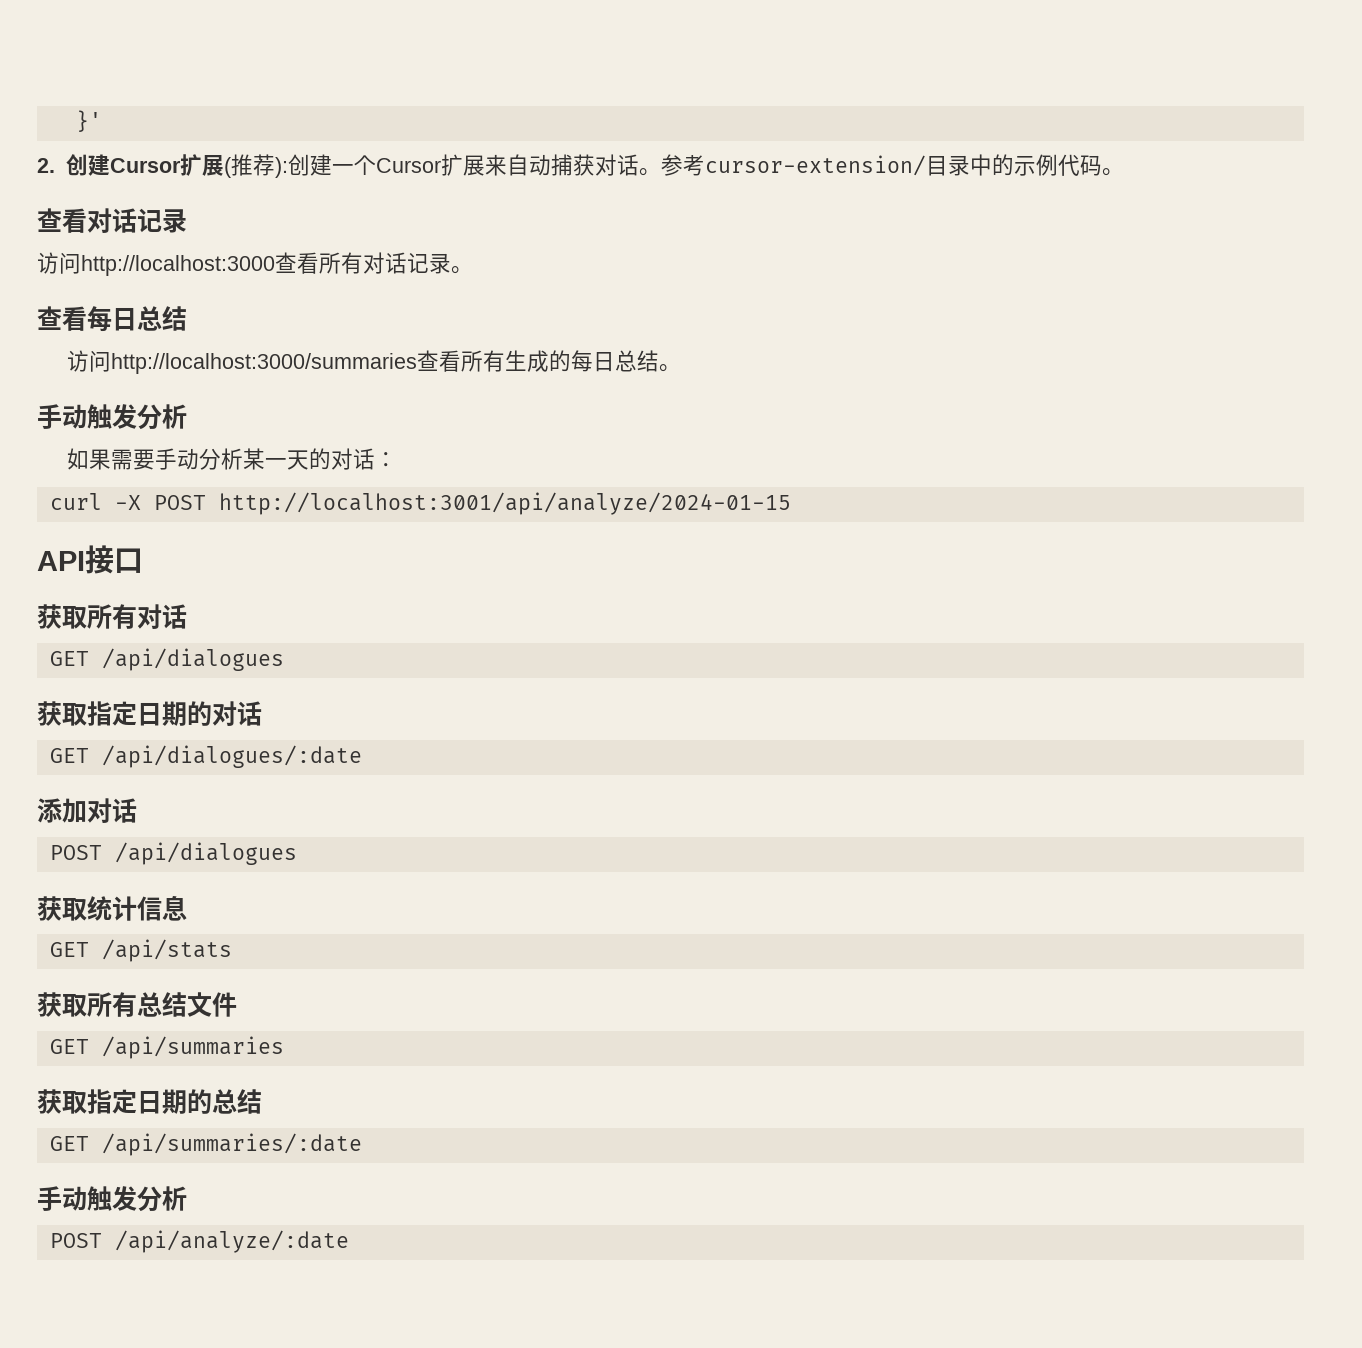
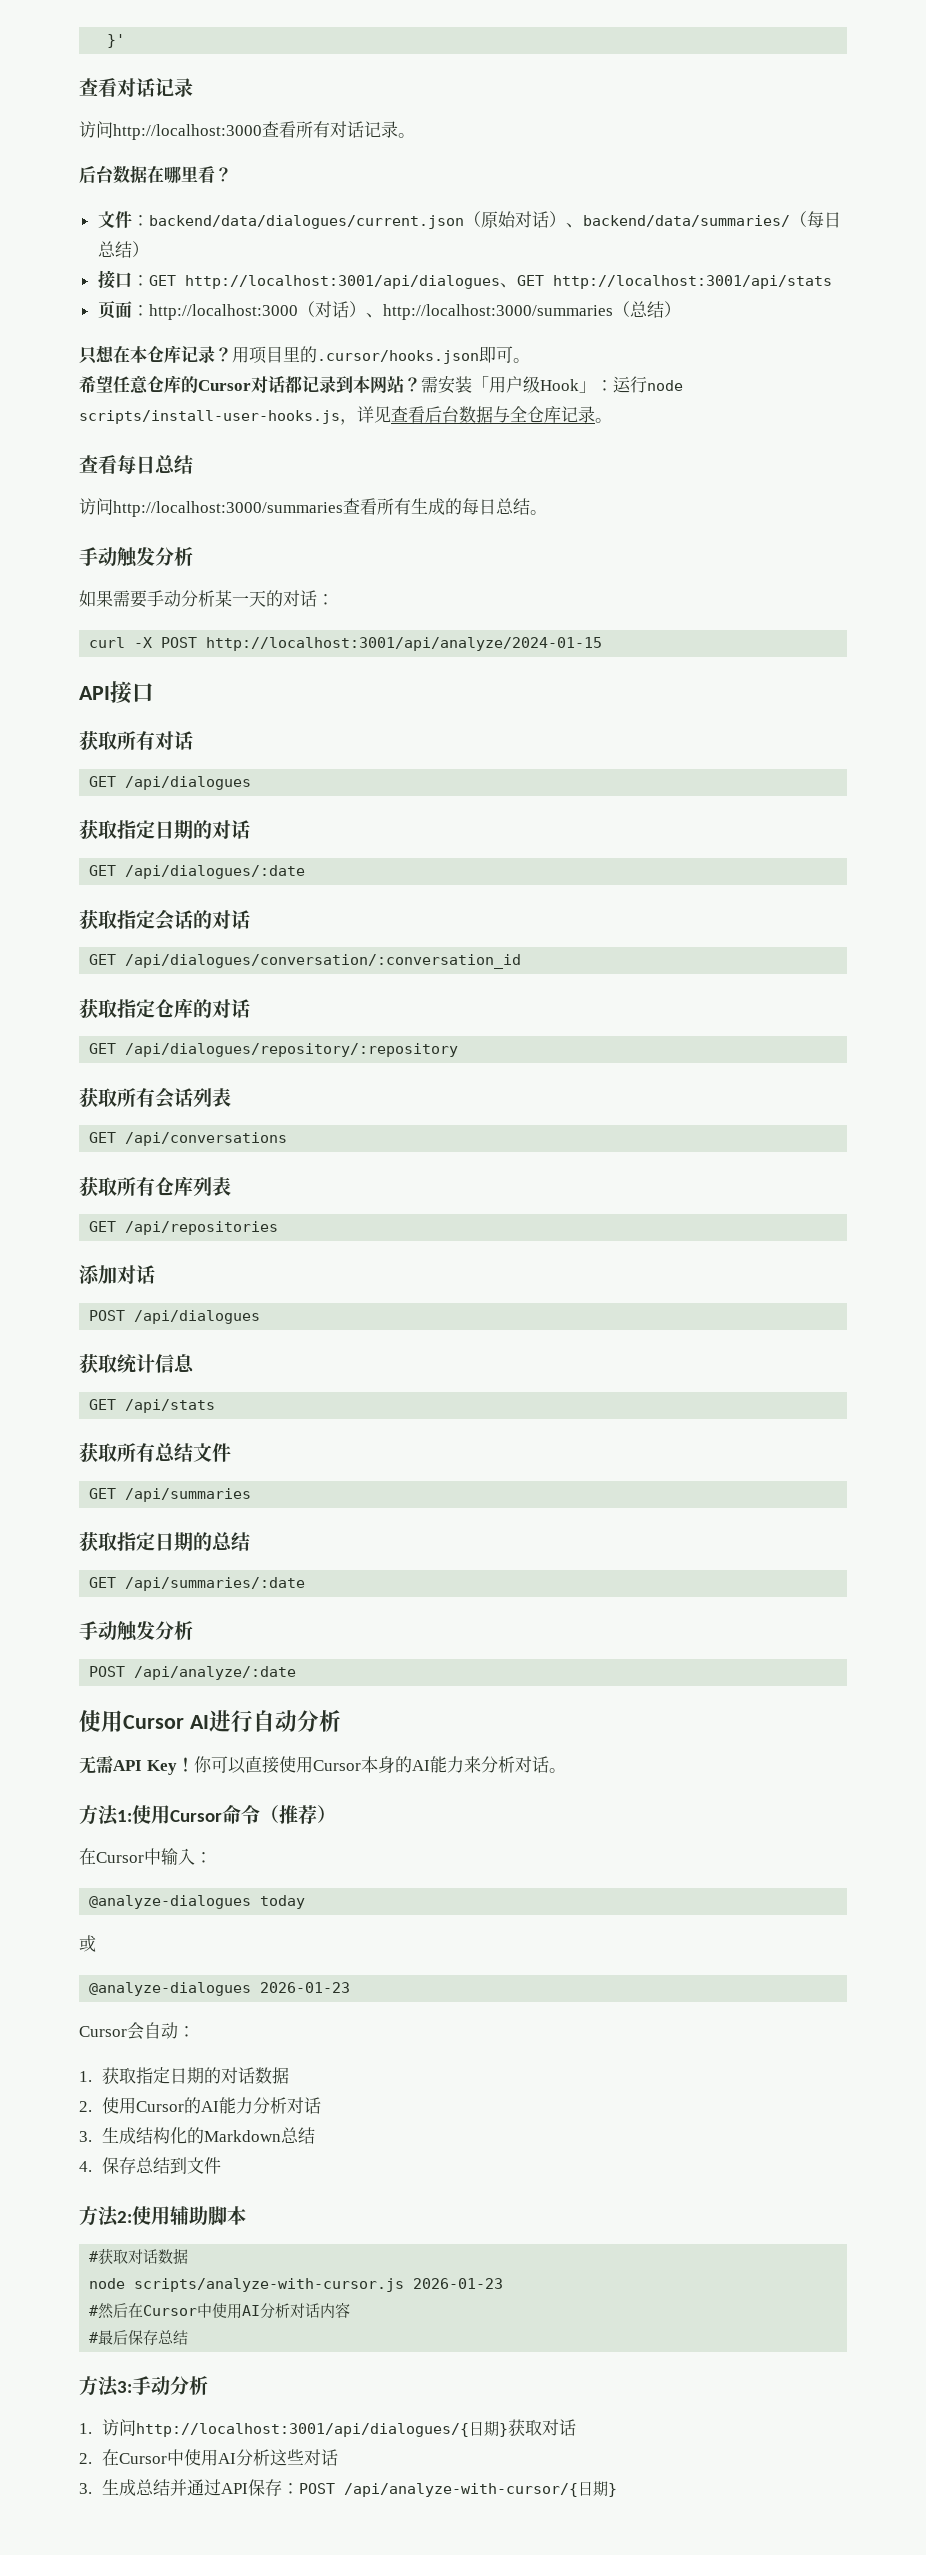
- 2.创建Cursor扩展(推荐):创建一个Cursor扩展来自动捕获对话。参考cursor-extension/目录中的示例代码。
+ 后台数据在哪里看？
+ 文件：backend/data/dialogues/current.json（原始对话）、backend/data/summaries/（每日总结）
+ 接口：GET http://localhost:3001/api/dialogues、GET http://localhost:3001/api/stats
+ 页面：http://localhost:3000（对话）、http://localhost:3000/summaries（总结）
+ 只想在本仓库记录？用项目里的.cursor/hooks.json即可。
+ 希望任意仓库的Cursor对话都记录到本网站？需安装「用户级Hook」：运行node scripts/install-user-hooks.js，详见查看后台数据与全仓库记录。
+ 获取指定会话的对话
+ GET /api/dialogues/conversation/:conversation_id
+ 获取指定仓库的对话
+ GET /api/dialogues/repository/:repository
+ 获取所有会话列表
+ GET /api/conversations
+ 获取所有仓库列表
+ GET /api/repositories
+ 使用Cursor AI进行自动分析
+ 无需API Key！你可以直接使用Cursor本身的AI能力来分析对话。
+ 方法1:使用Cursor命令（推荐）
+ 在Cursor中输入：
+ @analyze-dialogues today
+ 或
+ @analyze-dialogues 2026-01-23
+ Cursor会自动：
+ 1.获取指定日期的对话数据
+ 2.使用Cursor的AI能力分析对话
+ 3.生成结构化的Markdown总结
+ 4.保存总结到文件
+ 方法2:使用辅助脚本
+ #获取对话数据
+ node scripts/analyze-with-cursor.js 2026-01-23
+ #然后在Cursor中使用AI分析对话内容
+ #最后保存总结
+ 方法3:手动分析
+ 1.访问http://localhost:3001/api/dialogues/{日期}获取对话
+ 2.在Cursor中使用AI分析这些对话
+ 3.生成总结并通过API保存：POST /api/analyze-with-cursor/{日期}

